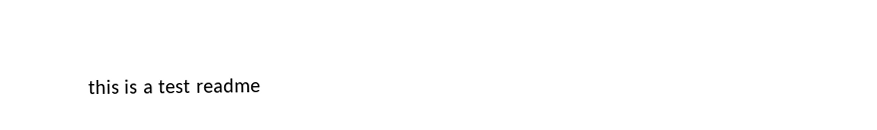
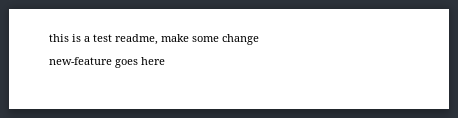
- this is a test readme
+ this is a test readme, make some change
+ new-feature goes here

